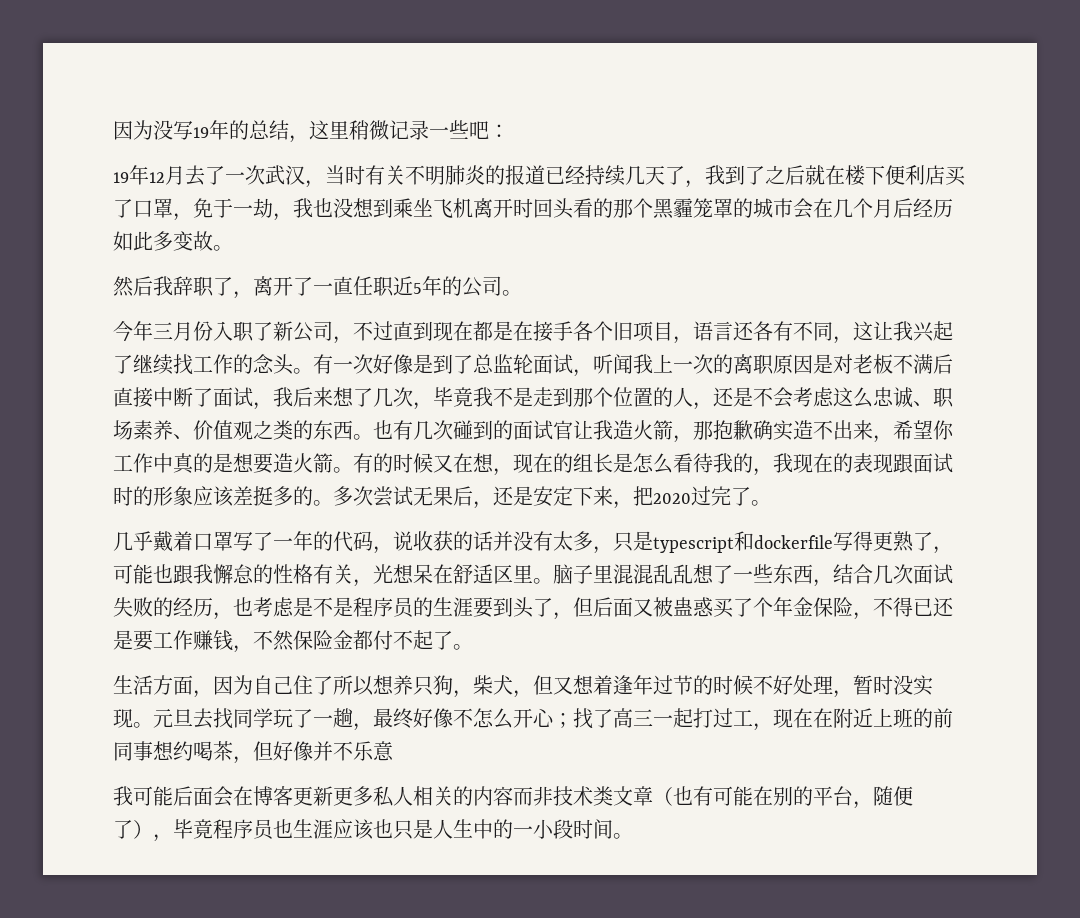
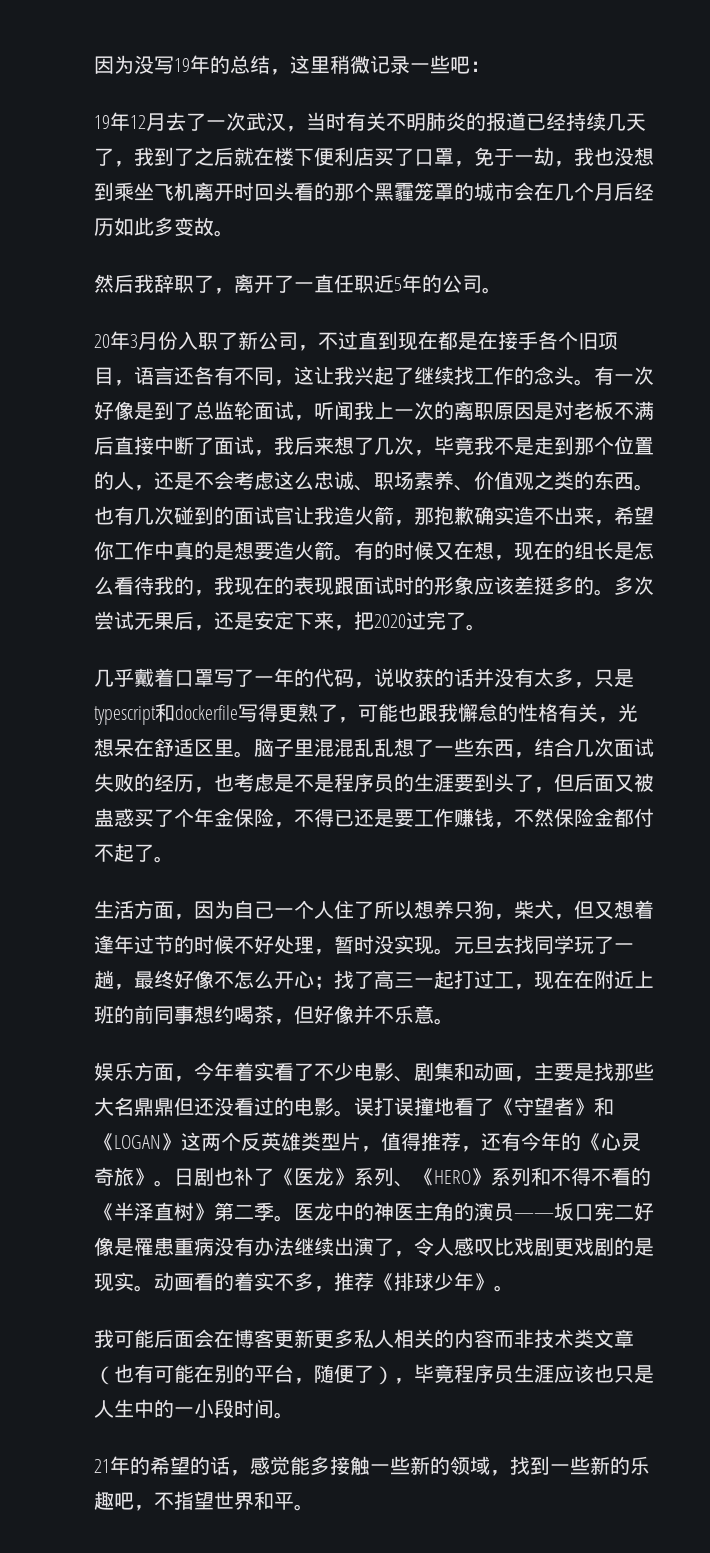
- 今年三月份入职了新公司，不过直到现在都是在接手各个旧项目，语言还各有不同，这让我兴起了继续找工作的念头。
+ 20年3月份入职了新公司，不过直到现在都是在接手各个旧项目，语言还各有不同，这让我兴起了继续找工作的念头。
- 生活方面，因为自己住了所以想养只狗，柴犬，但又想着逢年过节的时候不好处理，暂时没实现。
+ 生活方面，因为自己一个人住了所以想养只狗，柴犬，但又想着逢年过节的时候不好处理，暂时没实现。
- 元旦去找同学玩了一趟，最终好像不怎么开心；找了高三一起打过工，现在在附近上班的前同事想约喝茶，但好像并不乐意
+ 元旦去找同学玩了一趟，最终好像不怎么开心；找了高三一起打过工，现在在附近上班的前同事想约喝茶，但好像并不乐意。
+ 娱乐方面，今年着实看了不少电影、剧集和动画，主要是找那些大名鼎鼎但还没看过的电影。误打误撞地看了《守望者》和《LOGAN》这两个反英雄类型片，值得推荐，还有今年的《心灵奇旅》。日剧也补了《医龙》系列、《HERO》系列和不得不看的《半泽直树》第二季。医龙中的神医主角的演员——坂口宪二好像是罹患重病没有办法继续出演了，令人感叹比戏剧更戏剧的是现实。动画看的着实不多，推荐《排球少年》。
- 我可能后面会在博客更新更多私人相关的内容而非技术类文章（也有可能在别的平台，随便了），毕竟程序员也生涯应该也只是人生中的一小段时间。
+ 我可能后面会在博客更新更多私人相关的内容而非技术类文章（也有可能在别的平台，随便了），毕竟程序员生涯应该也只是人生中的一小段时间。
+ 21年的希望的话，感觉能多接触一些新的领域，找到一些新的乐趣吧，不指望世界和平。

